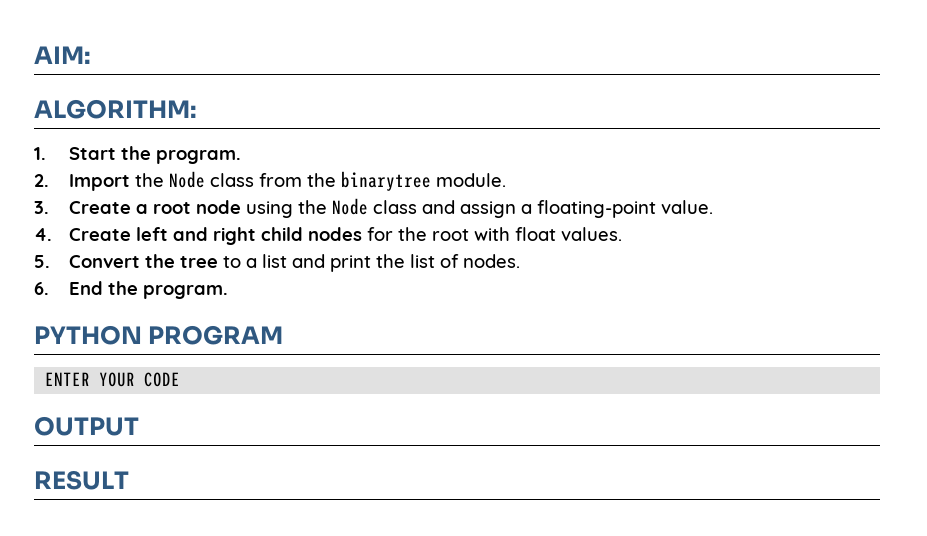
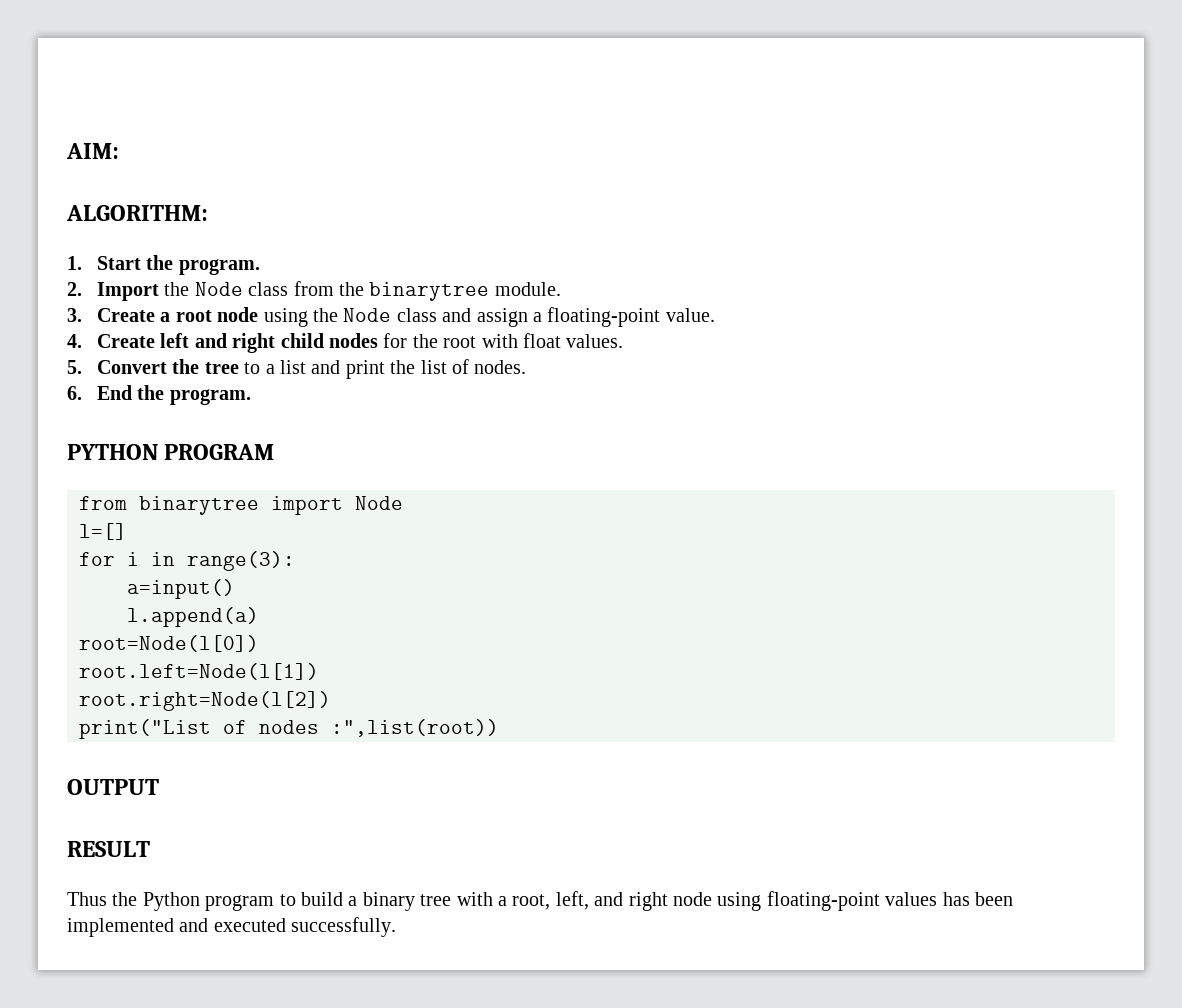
- ENTER YOUR CODE
+ from binarytree import Node
+ l=[]
+ for i in range(3):
+ a=input()
+ l.append(a)
+ root=Node(l[0])
+ root.left=Node(l[1])
+ root.right=Node(l[2])
+ print("List of nodes :",list(root))
  OUTPUT
  RESULT
+ Thus the Python program to build a binary tree with a root, left, and right node using floating-point values has been implemented and executed successfully.

